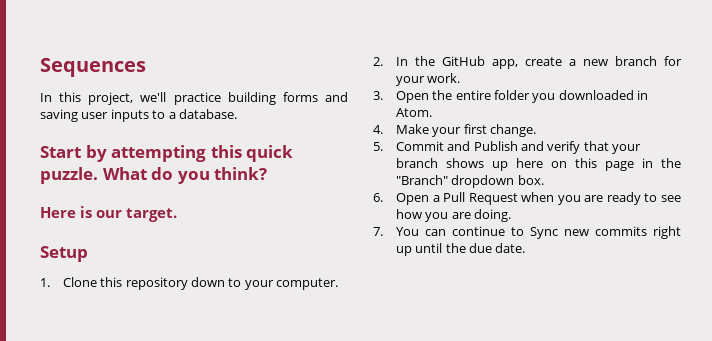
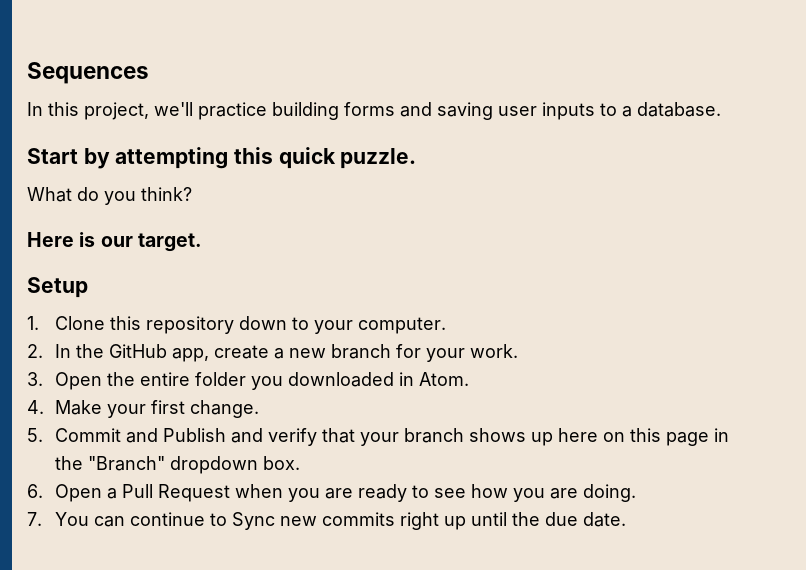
- Start by attempting this quick puzzle. What do you think?
+ Start by attempting this quick puzzle.
+ What do you think?

